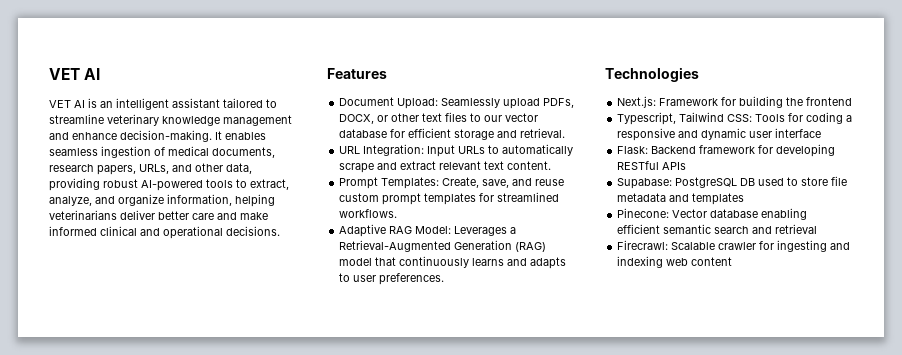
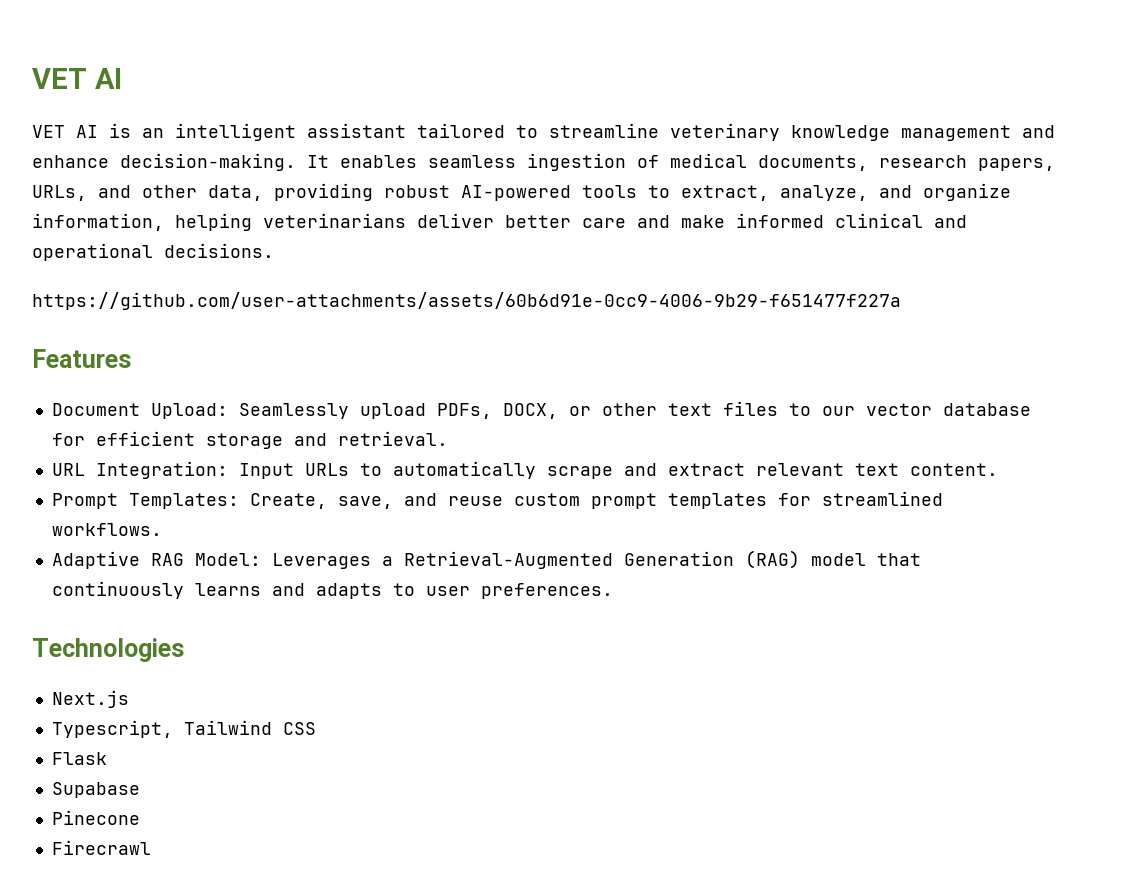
+ https://github.com/user-attachments/assets/60b6d91e-0cc9-4006-9b29-f651477f227a
- Next.js: Framework for building the frontend
- Typescript, Tailwind CSS: Tools for coding a responsive and dynamic user interface
- Flask: Backend framework for developing RESTful APIs
- Supabase: PostgreSQL DB used to store file metadata and templates
- Pinecone: Vector database enabling efficient semantic search and retrieval
- Firecrawl: Scalable crawler for ingesting and indexing web content
+ Next.js
+ Typescript, Tailwind CSS
+ Flask
+ Supabase
+ Pinecone
+ Firecrawl

